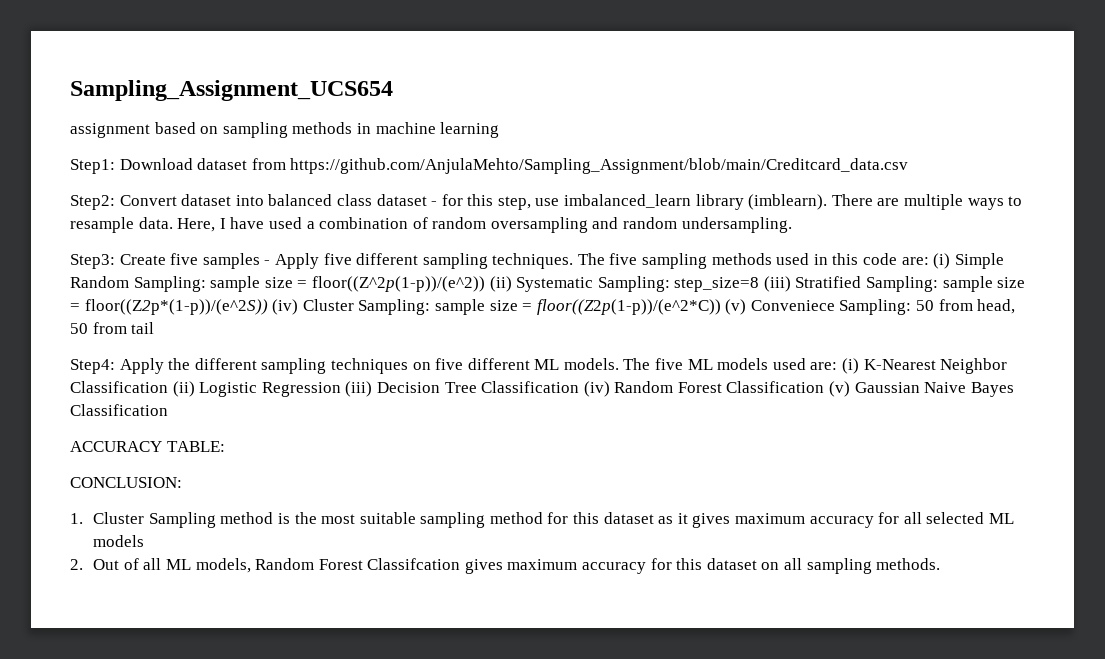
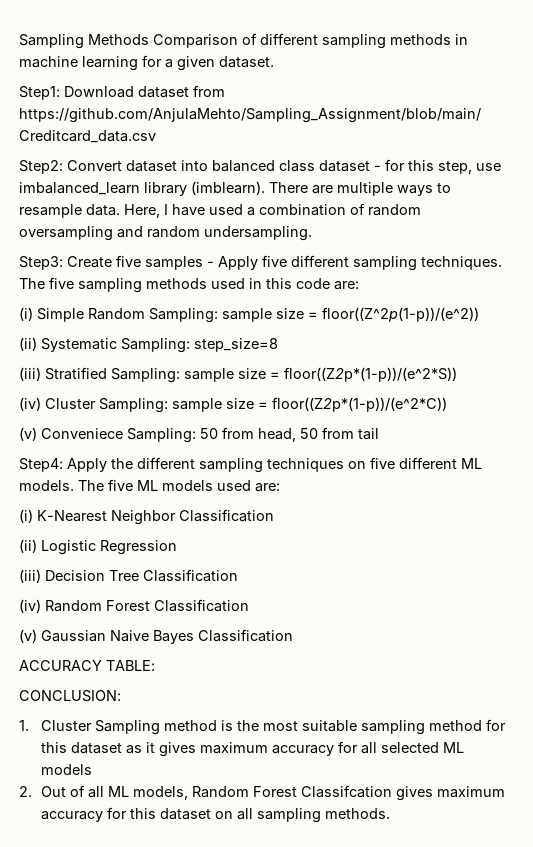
- Sampling_Assignment_UCS654
- assignment based on sampling methods in machine learning
+ Sampling Methods Comparison of different sampling methods in machine learning for a given dataset.
- The five sampling methods used in this code are: (i) Simple Random Sampling: sample size = floor((Z^2p(1-p))/(e^2)) (ii) Systematic Sampling: step_size=8 (iii) Stratified Sampling: sample size = floor((Z2p*(1-p))/(e^2S)) (iv) Cluster Sampling: sample size = floor((Z2p(1-p))/(e^2*C)) (v) Conveniece Sampling: 50 from head, 50 from tail
+ The five sampling methods used in this code are:
+ (i) Simple Random Sampling: sample size = floor((Z^2p(1-p))/(e^2))
+ (ii) Systematic Sampling: step_size=8
+ (iii) Stratified Sampling: sample size = floor((Z2p*(1-p))/(e^2*S))
+ (iv) Cluster Sampling: sample size = floor((Z2p*(1-p))/(e^2*C))
+ (v) Conveniece Sampling: 50 from head, 50 from tail
- The five ML models used are: (i) K-Nearest Neighbor Classification (ii) Logistic Regression (iii) Decision Tree Classification (iv) Random Forest Classification (v) Gaussian Naive Bayes Classification
+ The five ML models used are:
+ (i) K-Nearest Neighbor Classification
+ (ii) Logistic Regression
+ (iii) Decision Tree Classification
+ (iv) Random Forest Classification
+ (v) Gaussian Naive Bayes Classification

